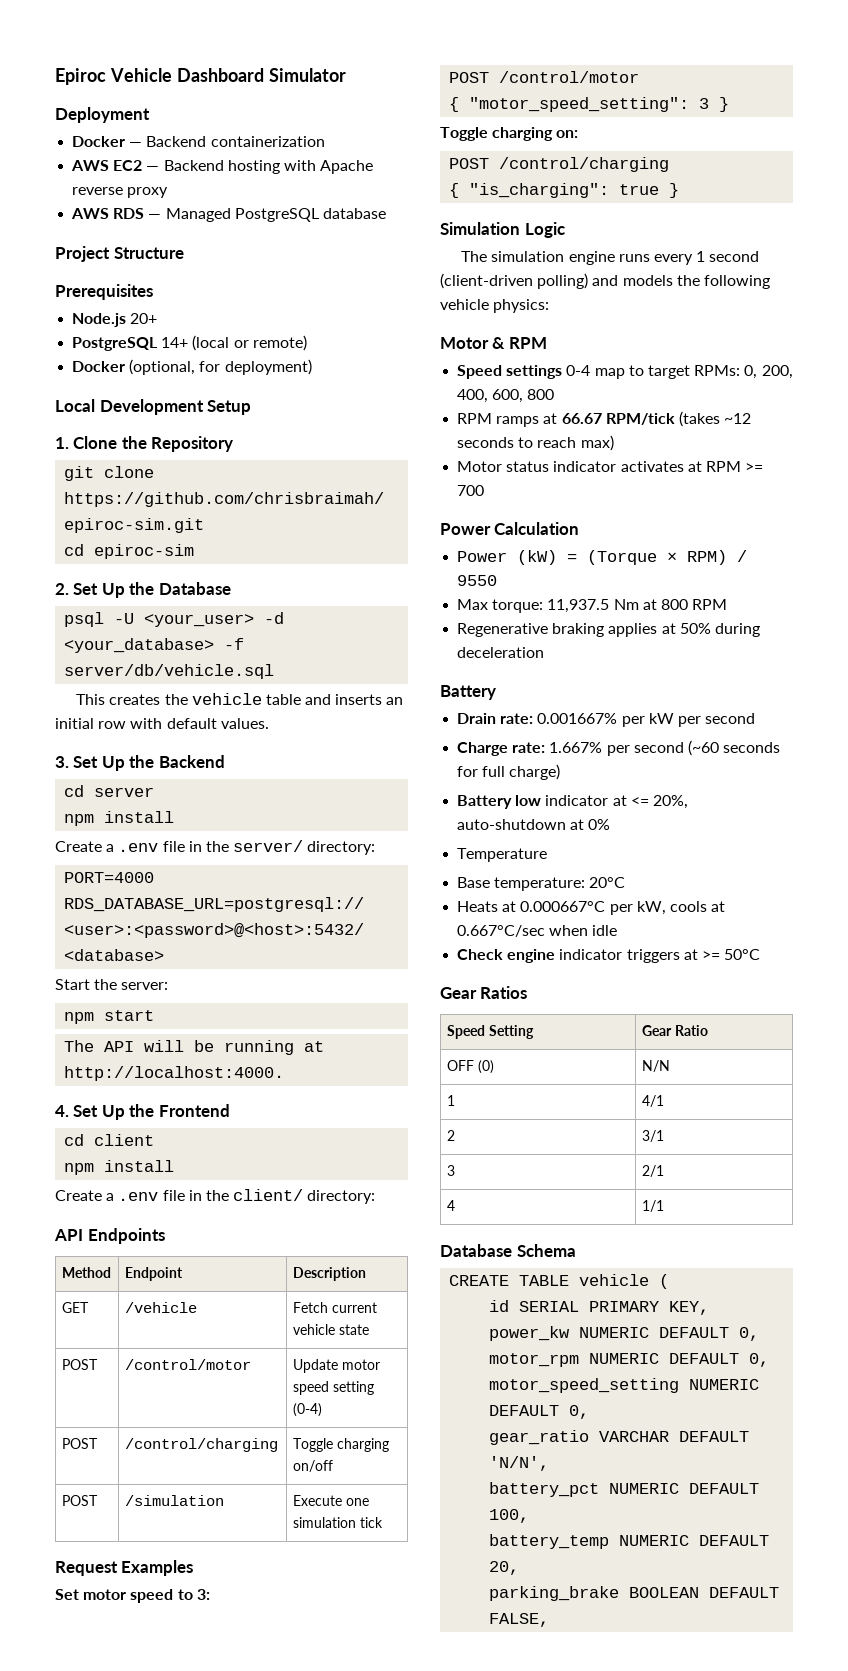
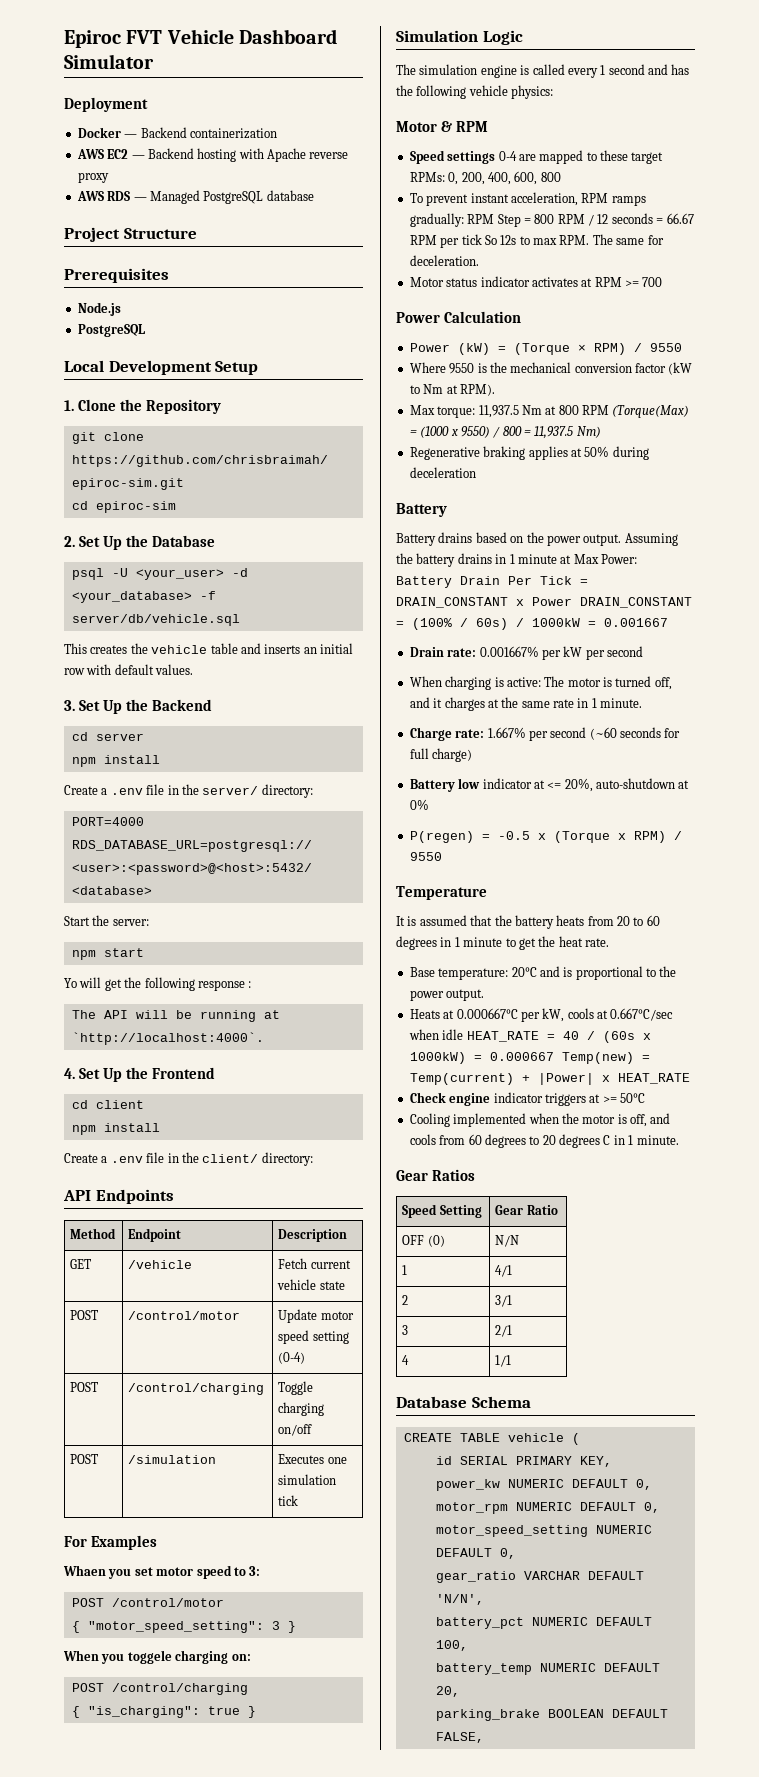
- Epiroc Vehicle Dashboard Simulator
+ Epiroc FVT Vehicle Dashboard Simulator
- Node.js 20+
- PostgreSQL 14+ (local or remote)
- Docker (optional, for deployment)
+ Node.js
+ PostgreSQL
+ Yo will get the following response :
- The API will be running at http://localhost:4000.
+ The API will be running at `http://localhost:4000`.
- POST | /simulation | Execute one simulation tick
+ POST | /simulation | Executes one simulation tick
- Request Examples
+ For Examples
- Set motor speed to 3:
+ Whaen you set motor speed to 3:
- Toggle charging on:
+ When you toggele charging on:
- The simulation engine runs every 1 second (client-driven polling) and models the following vehicle physics:
+ The simulation engine is called every 1 second and has the following vehicle physics:
- Speed settings 0-4 map to target RPMs: 0, 200, 400, 600, 800
+ Speed settings 0-4 are mapped to these target RPMs: 0, 200, 400, 600, 800
- RPM ramps at 66.67 RPM/tick (takes ~12 seconds to reach max)
+ To prevent instant acceleration, RPM ramps gradually: RPM Step = 800 RPM / 12 seconds = 66.67 RPM per tick So 12s to max RPM. The same for deceleration.
+ Where 9550 is the mechanical conversion factor (kW to Nm at RPM).
- Max torque: 11,937.5 Nm at 800 RPM
+ Max torque: 11,937.5 Nm at 800 RPM (Torque(Max) = (1000 x 9550) / 800 = 11,937.5 Nm)
+ Battery drains based on the power output. Assuming the battery drains in 1 minute at Max Power: Battery Drain Per Tick = DRAIN_CONSTANT x Power DRAIN_CONSTANT = (100% / 60s) / 1000kW = 0.001667
+ When charging is active: The motor is turned off, and it charges at the same rate in 1 minute.
+ P(regen) = -0.5 x (Torque x RPM) / 9550
  Temperature
- Base temperature: 20°C
+ It is assumed that the battery heats from 20 to 60 degrees in 1 minute to get the heat rate.
+ Base temperature: 20°C and is proportional to the power output.
- Heats at 0.000667°C per kW, cools at 0.667°C/sec when idle
+ Heats at 0.000667°C per kW, cools at 0.667°C/sec when idle HEAT_RATE = 40 / (60s x 1000kW) = 0.000667 Temp(new) = Temp(current) + |Power| x HEAT_RATE
+ Cooling implemented when the motor is off, and cools from 60 degrees to 20 degrees C in 1 minute.

